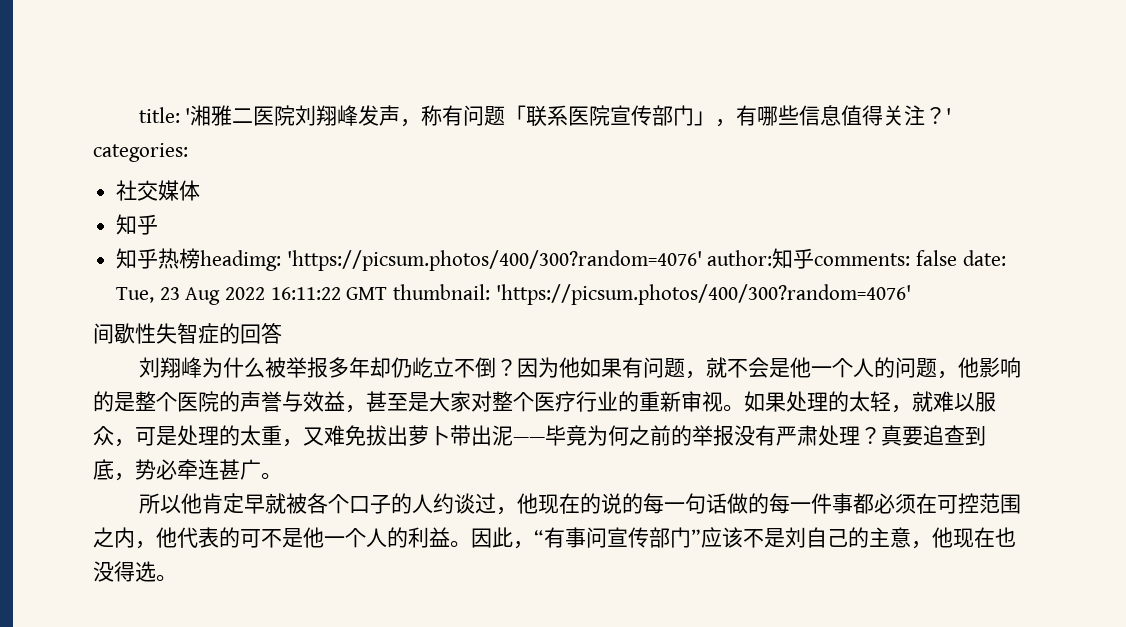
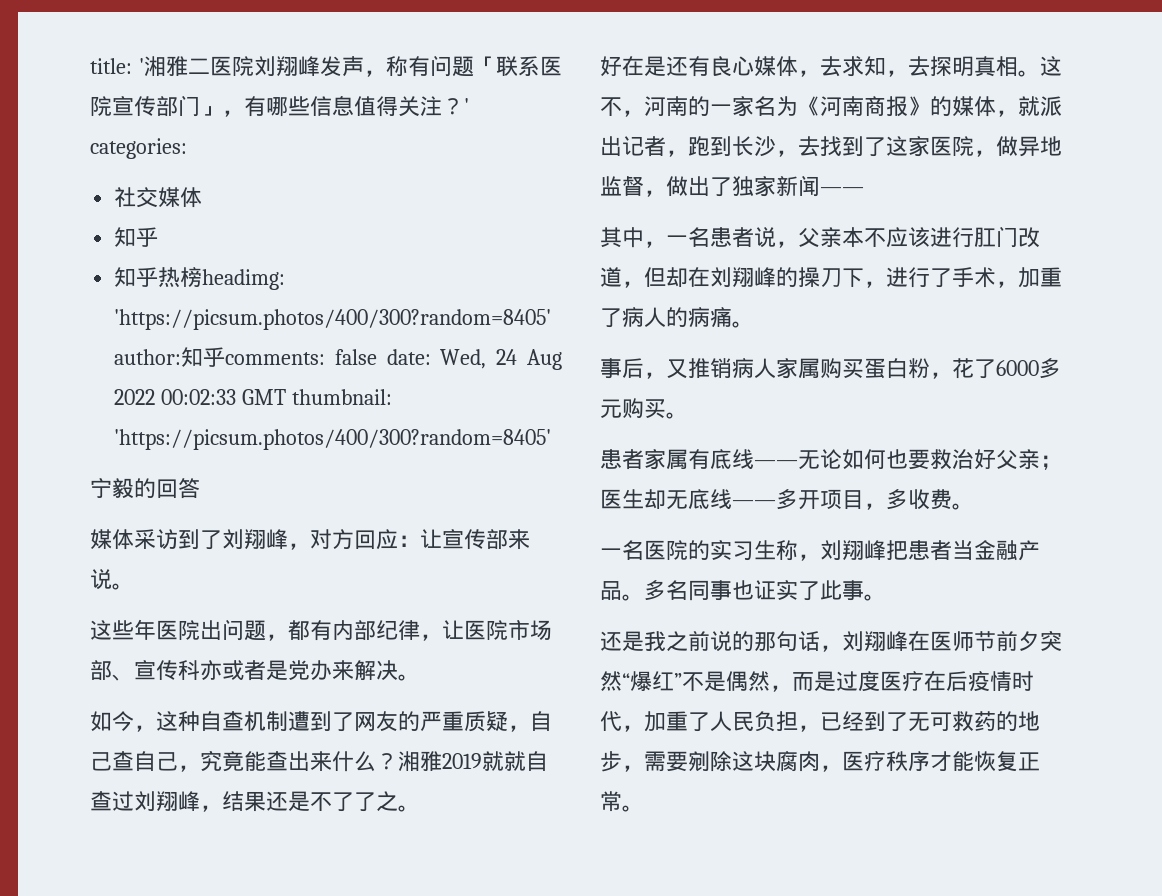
- 知乎热榜headimg: 'https://picsum.photos/400/300?random=4076' author:知乎comments: false date: Tue, 23 Aug 2022 16:11:22 GMT thumbnail: 'https://picsum.photos/400/300?random=4076'
- 间歇性失智症的回答
- 刘翔峰为什么被举报多年却仍屹立不倒？因为他如果有问题，就不会是他一个人的问题，他影响的是整个医院的声誉与效益，甚至是大家对整个医疗行业的重新审视。如果处理的太轻，就难以服众，可是处理的太重，又难免拔出萝卜带出泥——毕竟为何之前的举报没有严肃处理？真要追查到底，势必牵连甚广。
- 所以他肯定早就被各个口子的人约谈过，他现在的说的每一句话做的每一件事都必须在可控范围之内，他代表的可不是他一个人的利益。因此，“有事问宣传部门”应该不是刘自己的主意，他现在也没得选。
+ 知乎热榜headimg: 'https://picsum.photos/400/300?random=8405' author:知乎comments: false date: Wed, 24 Aug 2022 00:02:33 GMT thumbnail: 'https://picsum.photos/400/300?random=8405'
+ 宁毅的回答
+ 媒体采访到了刘翔峰，对方回应：让宣传部来说。
+ 这些年医院出问题，都有内部纪律，让医院市场部、宣传科亦或者是党办来解决。
+ 如今，这种自查机制遭到了网友的严重质疑，自己查自己，究竟能查出来什么？湘雅2019就就自查过刘翔峰，结果还是不了了之。
+ 好在是还有良心媒体，去求知，去探明真相。这不，河南的一家名为《河南商报》的媒体，就派出记者，跑到长沙，去找到了这家医院，做异地监督，做出了独家新闻——
+ 其中，一名患者说，父亲本不应该进行肛门改道，但却在刘翔峰的操刀下，进行了手术，加重了病人的病痛。
+ 事后，又推销病人家属购买蛋白粉，花了6000多元购买。
+ 患者家属有底线——无论如何也要救治好父亲；医生却无底线——多开项目，多收费。
+ 一名医院的实习生称，刘翔峰把患者当金融产品。多名同事也证实了此事。
+ 还是我之前说的那句话，刘翔峰在医师节前夕突然“爆红”不是偶然，而是过度医疗在后疫情时代，加重了人民负担，已经到了无可救药的地步，需要剜除这块腐肉，医疗秩序才能恢复正常。

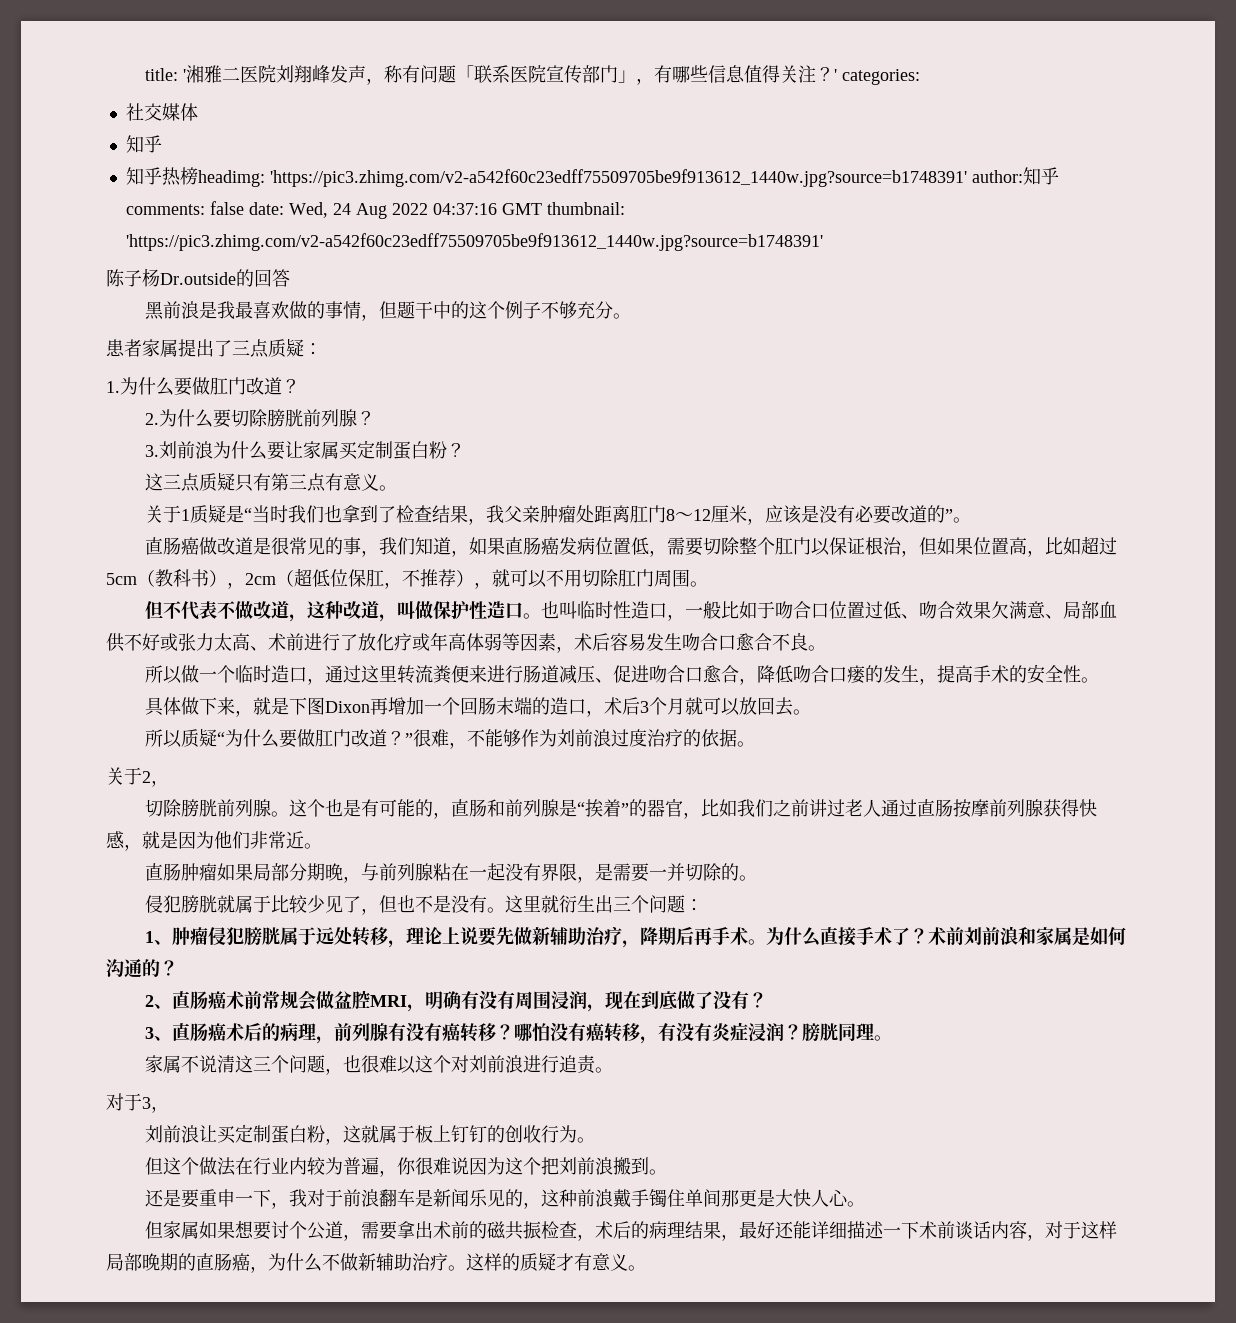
- 知乎热榜headimg: 'https://picsum.photos/400/300?random=8405' author:知乎comments: false date: Wed, 24 Aug 2022 00:02:33 GMT thumbnail: 'https://picsum.photos/400/300?random=8405'
- 宁毅的回答
- 媒体采访到了刘翔峰，对方回应：让宣传部来说。
- 这些年医院出问题，都有内部纪律，让医院市场部、宣传科亦或者是党办来解决。
- 如今，这种自查机制遭到了网友的严重质疑，自己查自己，究竟能查出来什么？湘雅2019就就自查过刘翔峰，结果还是不了了之。
- 好在是还有良心媒体，去求知，去探明真相。这不，河南的一家名为《河南商报》的媒体，就派出记者，跑到长沙，去找到了这家医院，做异地监督，做出了独家新闻——
- 其中，一名患者说，父亲本不应该进行肛门改道，但却在刘翔峰的操刀下，进行了手术，加重了病人的病痛。
- 事后，又推销病人家属购买蛋白粉，花了6000多元购买。
- 患者家属有底线——无论如何也要救治好父亲；医生却无底线——多开项目，多收费。
- 一名医院的实习生称，刘翔峰把患者当金融产品。多名同事也证实了此事。
- 还是我之前说的那句话，刘翔峰在医师节前夕突然“爆红”不是偶然，而是过度医疗在后疫情时代，加重了人民负担，已经到了无可救药的地步，需要剜除这块腐肉，医疗秩序才能恢复正常。
+ 知乎热榜headimg: 'https://pic3.zhimg.com/v2-a542f60c23edff75509705be9f913612_1440w.jpg?source=b1748391' author:知乎comments: false date: Wed, 24 Aug 2022 04:37:16 GMT thumbnail: 'https://pic3.zhimg.com/v2-a542f60c23edff75509705be9f913612_1440w.jpg?source=b1748391'
+ 陈子杨Dr.outside的回答
+ 黑前浪是我最喜欢做的事情，但题干中的这个例子不够充分。
+ 患者家属提出了三点质疑：
+ 1.为什么要做肛门改道？
+ 2.为什么要切除膀胱前列腺？
+ 3.刘前浪为什么要让家属买定制蛋白粉？
+ 这三点质疑只有第三点有意义。
+ 关于1质疑是“当时我们也拿到了检查结果，我父亲肿瘤处距离肛门8～12厘米，应该是没有必要改道的”。
+ 直肠癌做改道是很常见的事，我们知道，如果直肠癌发病位置低，需要切除整个肛门以保证根治，但如果位置高，比如超过5cm（教科书），2cm（超低位保肛，不推荐），就可以不用切除肛门周围。
+ 但不代表不做改道，这种改道，叫做保护性造口。也叫临时性造口，一般比如于吻合口位置过低、吻合效果欠满意、局部血供不好或张力太高、术前进行了放化疗或年高体弱等因素，术后容易发生吻合口愈合不良。
+ 所以做一个临时造口，通过这里转流粪便来进行肠道减压、促进吻合口愈合，降低吻合口瘘的发生，提高手术的安全性。
+ 具体做下来，就是下图Dixon再增加一个回肠末端的造口，术后3个月就可以放回去。
+ 所以质疑“为什么要做肛门改道？”很难，不能够作为刘前浪过度治疗的依据。
+ 关于2，
+ 切除膀胱前列腺。这个也是有可能的，直肠和前列腺是“挨着”的器官，比如我们之前讲过老人通过直肠按摩前列腺获得快感，就是因为他们非常近。
+ 直肠肿瘤如果局部分期晚，与前列腺粘在一起没有界限，是需要一并切除的。
+ 侵犯膀胱就属于比较少见了，但也不是没有。这里就衍生出三个问题：
+ 1、肿瘤侵犯膀胱属于远处转移，理论上说要先做新辅助治疗，降期后再手术。为什么直接手术了？术前刘前浪和家属是如何沟通的？
+ 2、直肠癌术前常规会做盆腔MRI，明确有没有周围浸润，现在到底做了没有？
+ 3、直肠癌术后的病理，前列腺有没有癌转移？哪怕没有癌转移，有没有炎症浸润？膀胱同理。
+ 家属不说清这三个问题，也很难以这个对刘前浪进行追责。
+ 对于3，
+ 刘前浪让买定制蛋白粉，这就属于板上钉钉的创收行为。
+ 但这个做法在行业内较为普遍，你很难说因为这个把刘前浪搬到。
+ 还是要重申一下，我对于前浪翻车是新闻乐见的，这种前浪戴手镯住单间那更是大快人心。
+ 但家属如果想要讨个公道，需要拿出术前的磁共振检查，术后的病理结果，最好还能详细描述一下术前谈话内容，对于这样局部晚期的直肠癌，为什么不做新辅助治疗。这样的质疑才有意义。

